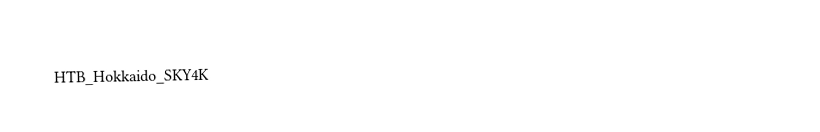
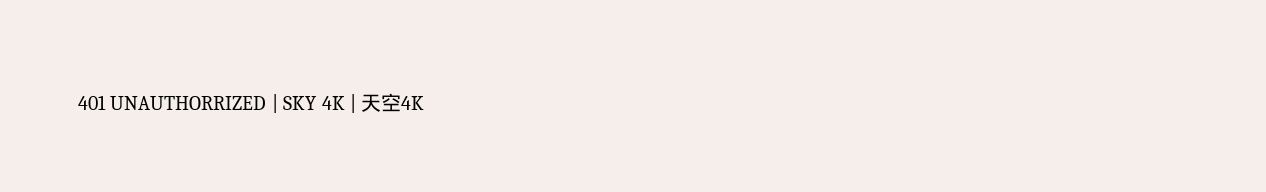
- HTB_Hokkaido_SKY4K
+ 401 UNAUTHORRIZED | SKY 4K | 天空4K

